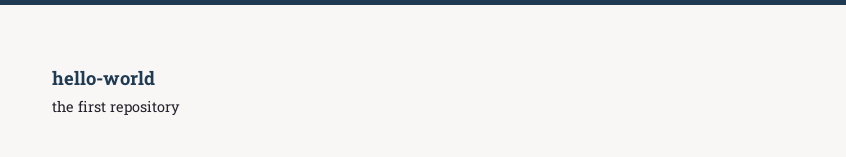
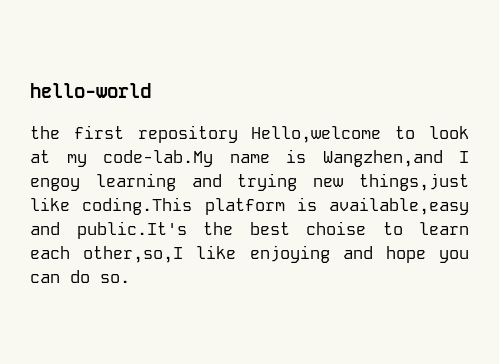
- the first repository
+ the first repository Hello,welcome to look at my code-lab.My name is Wangzhen,and I engoy learning and trying new things,just like coding.This platform is available,easy and public.It's the best choise to learn each other,so,I like enjoying and hope you can do so.

